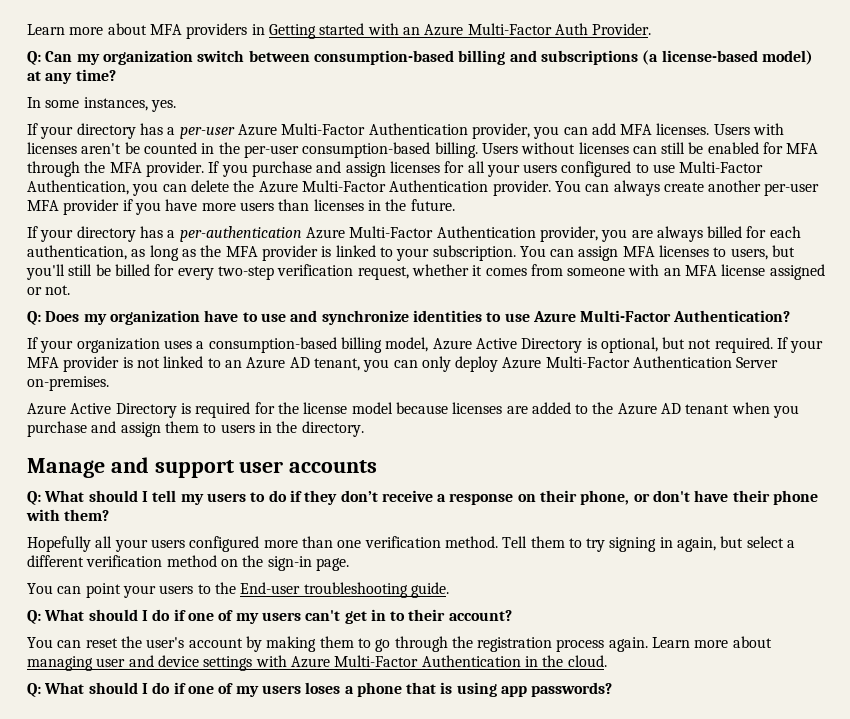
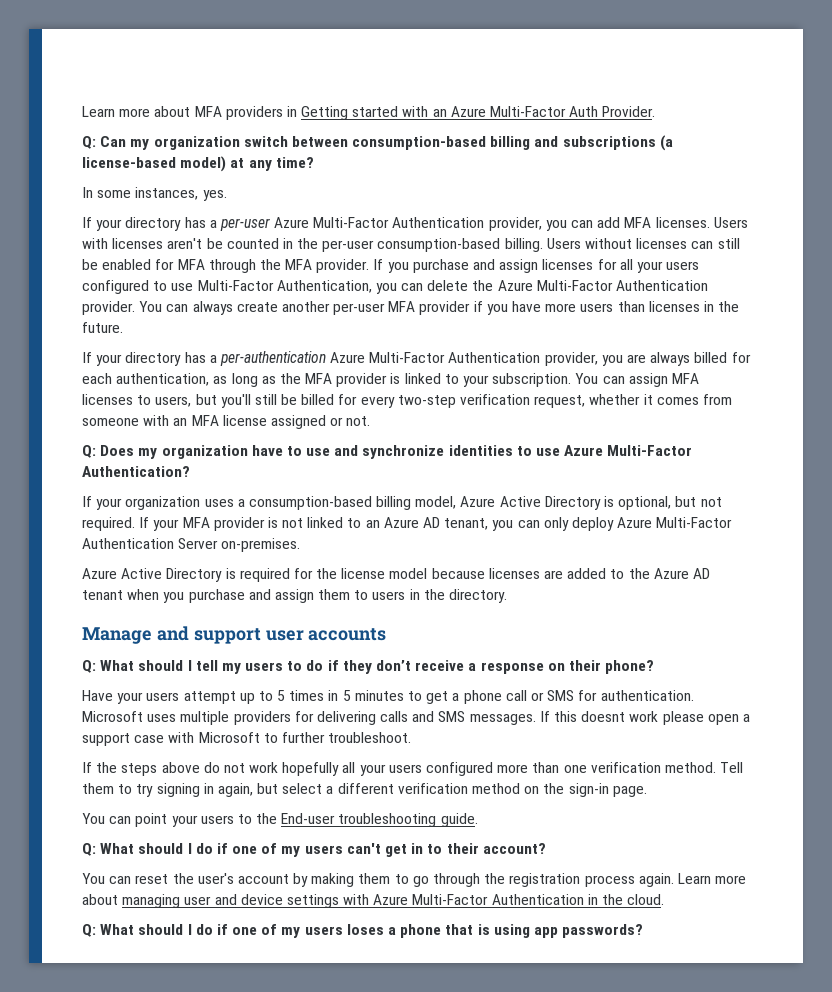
- Q: What should I tell my users to do if they don’t receive a response on their phone, or don't have their phone with them?
- Hopefully all your users configured more than one verification method.
+ Q: What should I tell my users to do if they don’t receive a response on their phone?
+ Have your users attempt up to 5 times in 5 minutes to get a phone call or SMS for authentication. Microsoft uses multiple providers for delivering calls and SMS messages. If this doesnt work please open a support case with Microsoft to further troubleshoot.
+ If the steps above do not work hopefully all your users configured more than one verification method.

